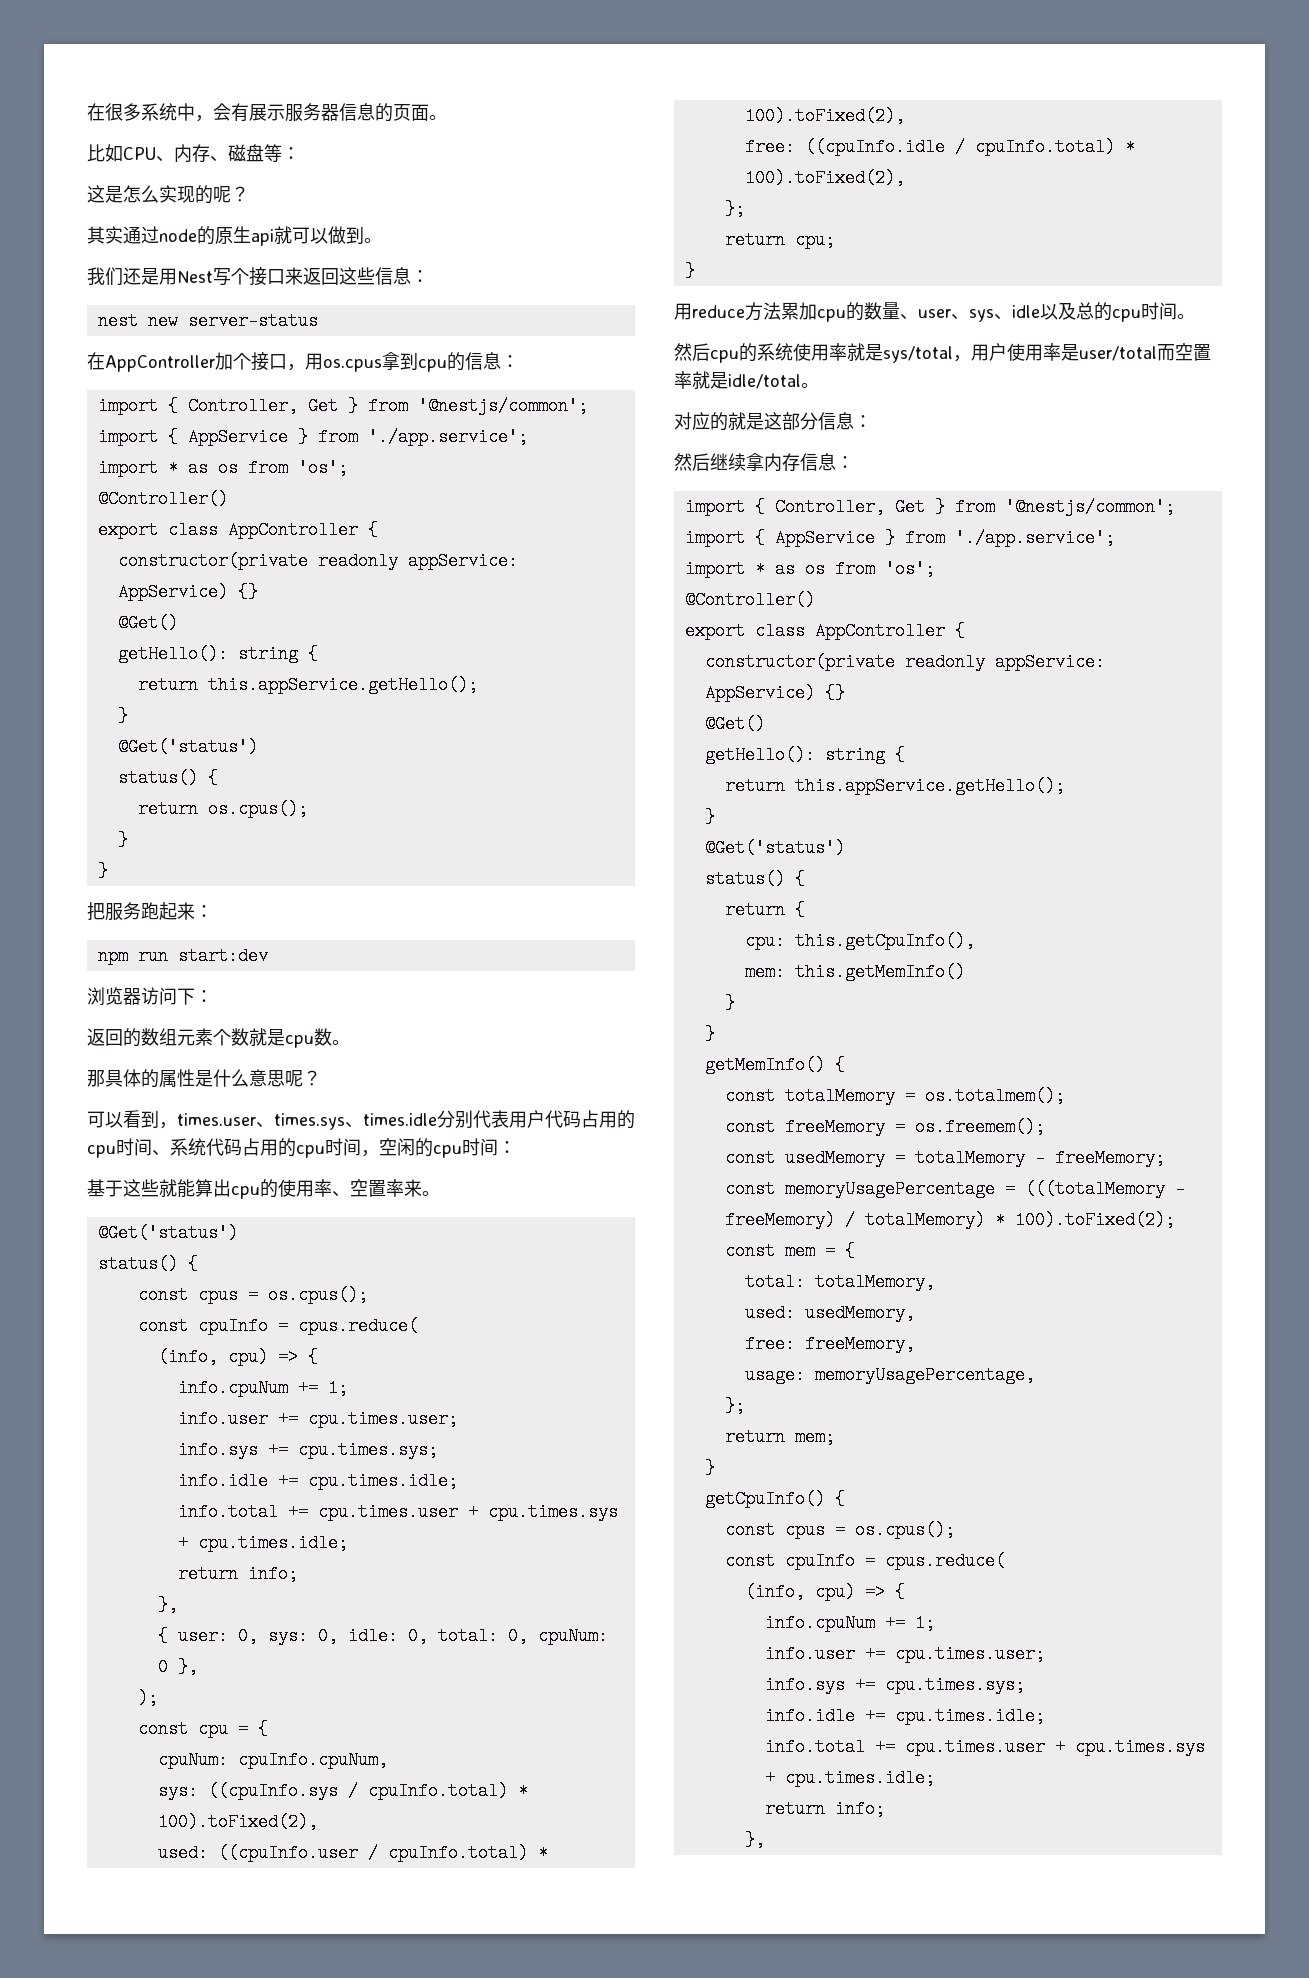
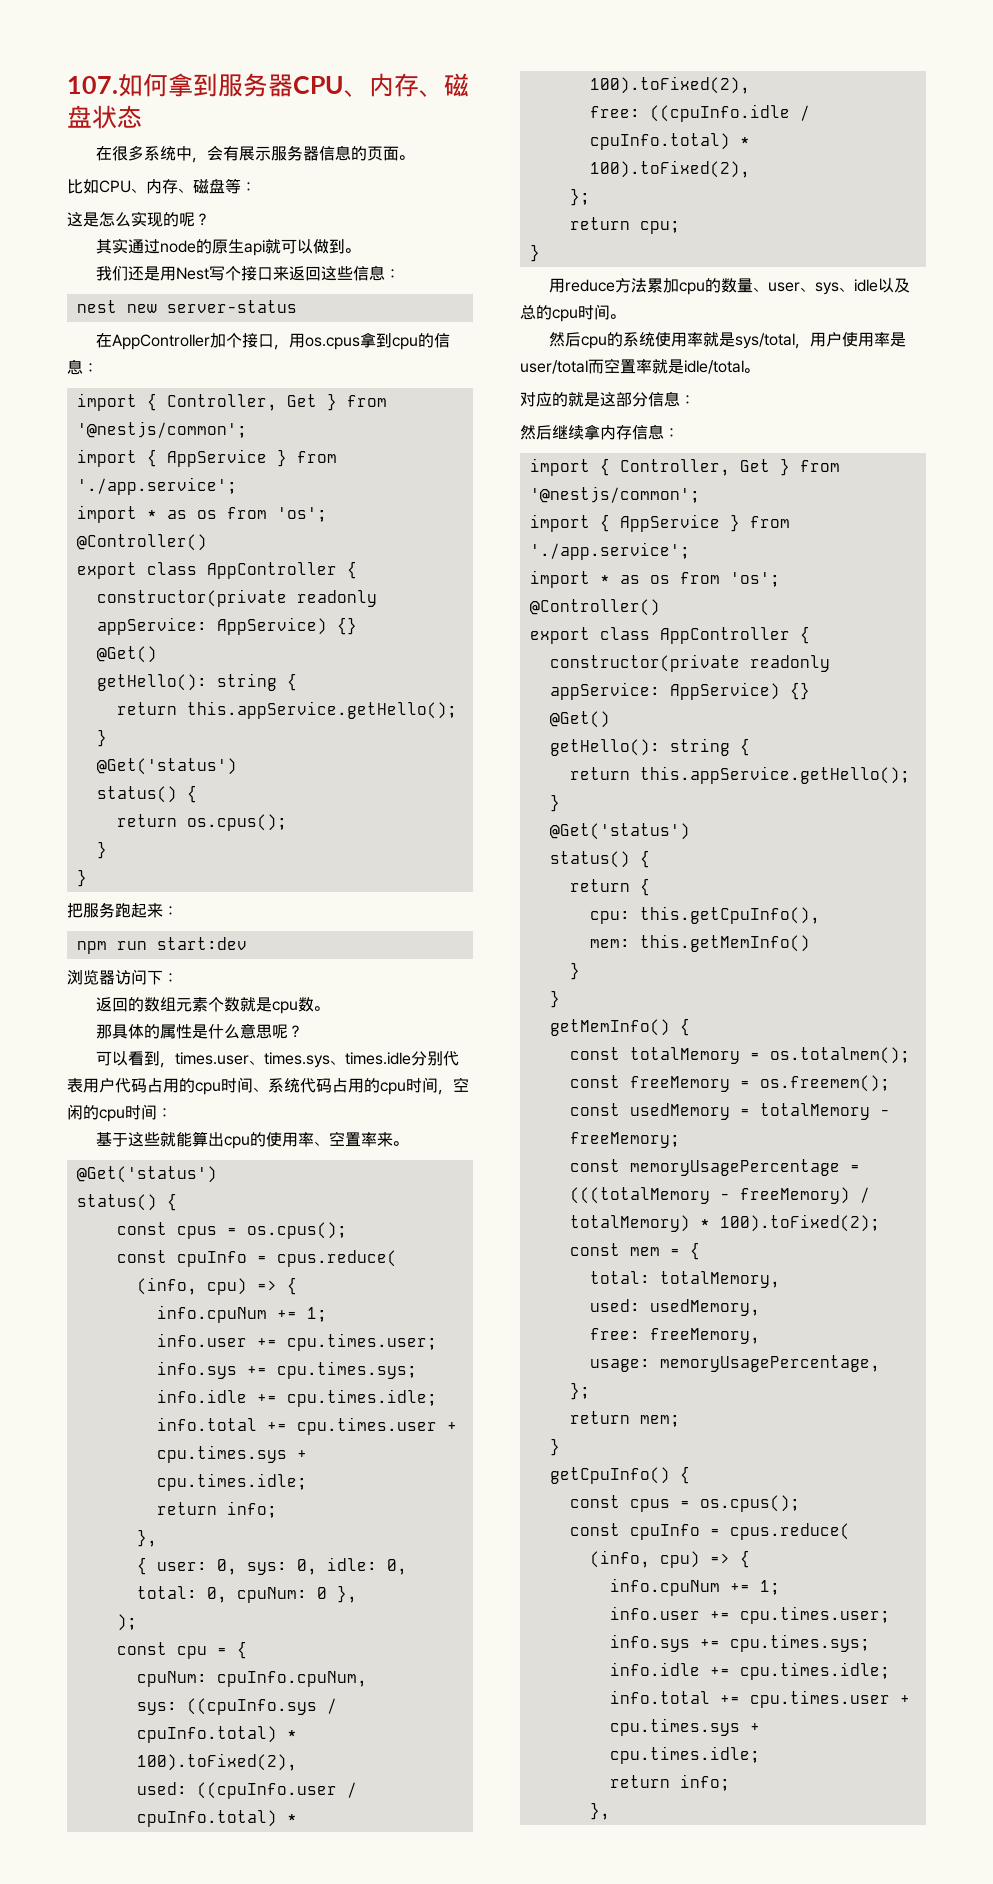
+ 107.如何拿到服务器CPU、内存、磁盘状态

